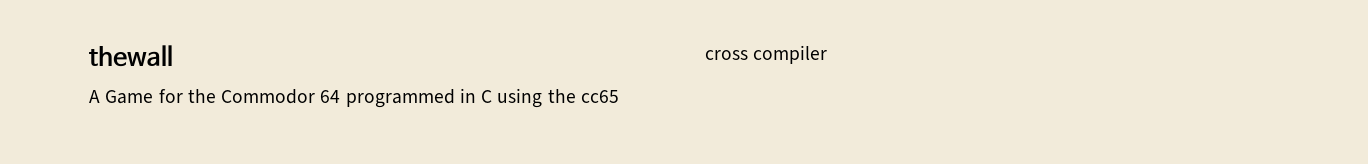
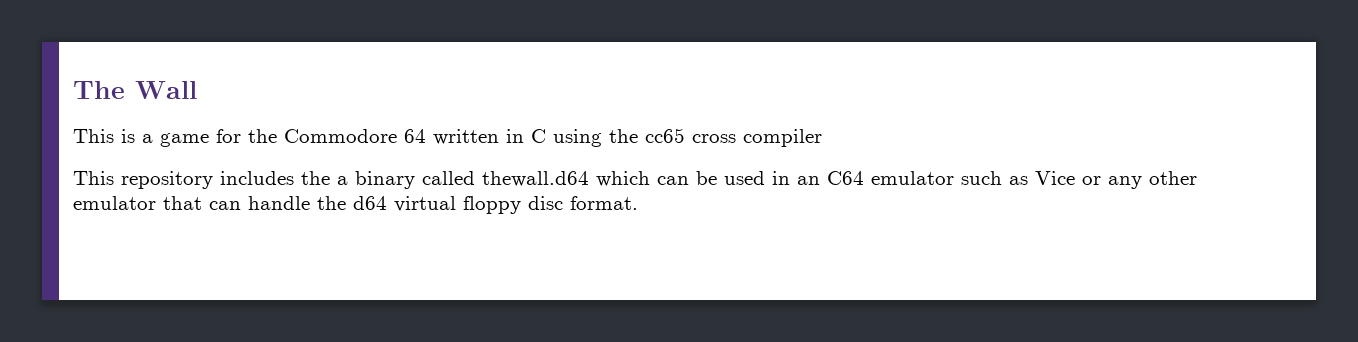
- thewall
- A Game for the Commodor 64 programmed in C using the cc65 cross compiler
+ The Wall
+ This is a game for the Commodore 64 written in C using the cc65 cross compiler
+ This repository includes the a binary called thewall.d64 which can be used in an C64 emulator such as Vice or any other emulator that can handle the d64 virtual floppy disc format.

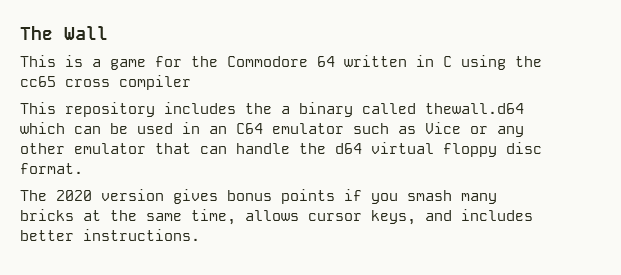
+ The 2020 version gives bonus points if you smash many bricks at the same time, allows cursor keys, and includes better instructions.

